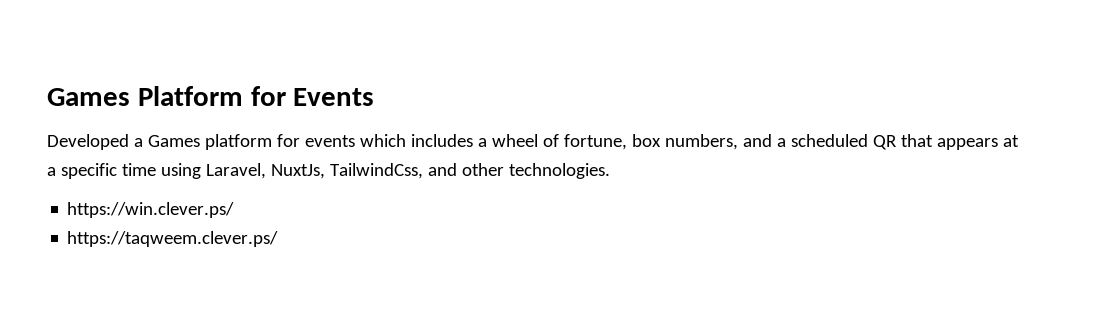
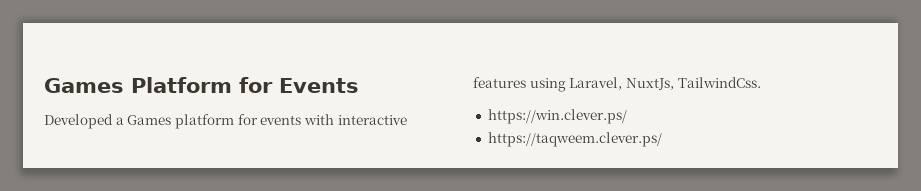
- Developed a Games platform for events which includes a wheel of fortune, box numbers, and a scheduled QR that appears at a specific time using Laravel, NuxtJs, TailwindCss, and other technologies.
+ Developed a Games platform for events with interactive features using Laravel, NuxtJs, TailwindCss.

